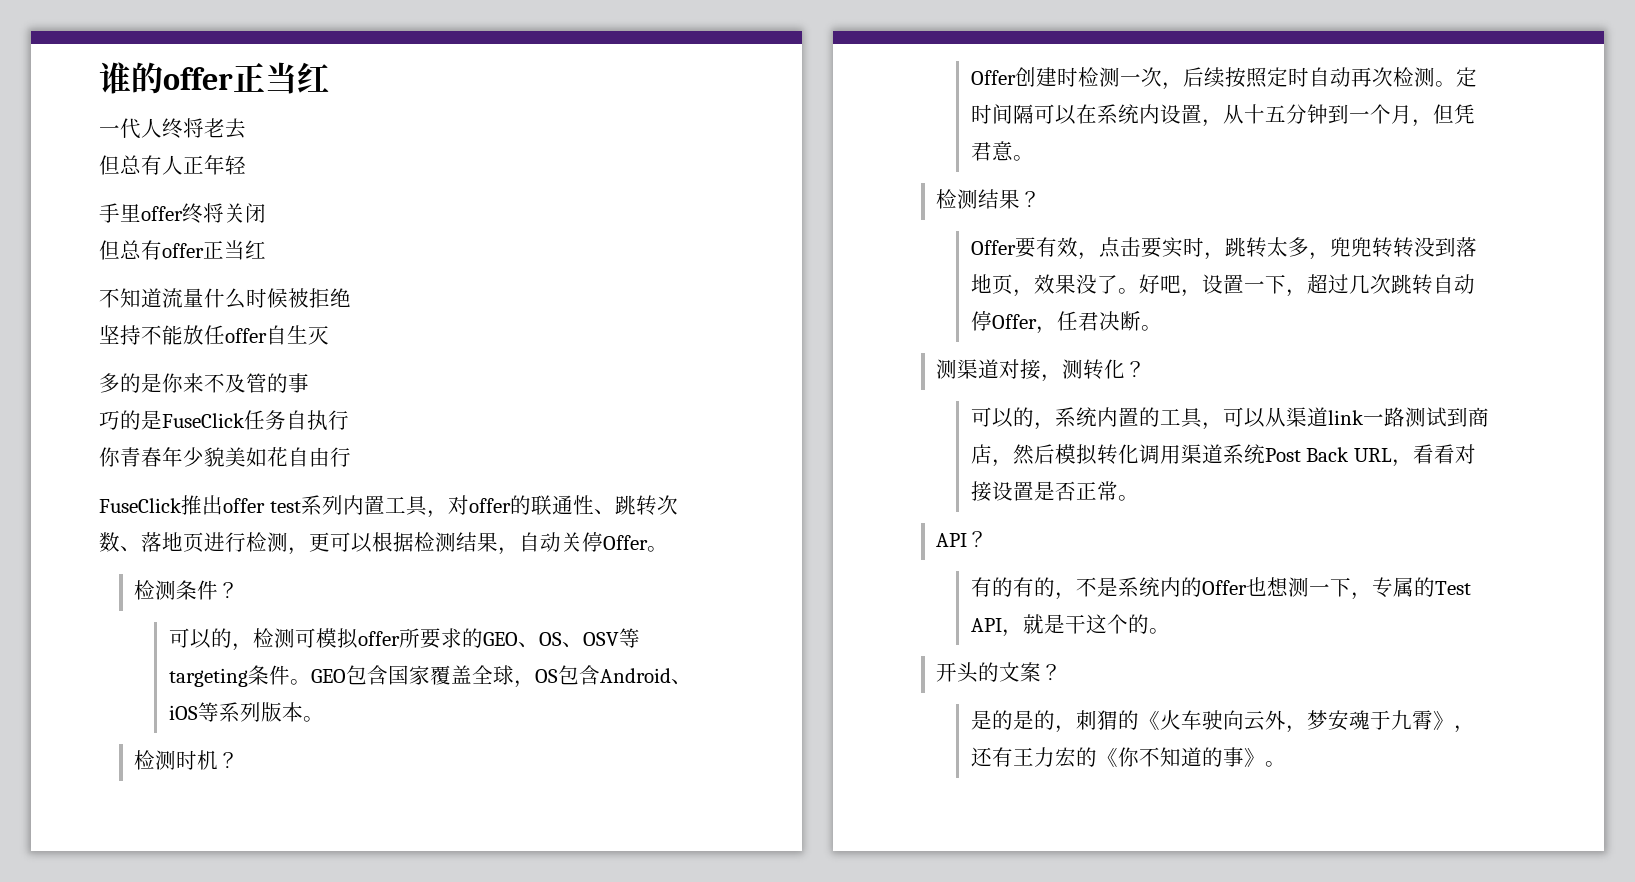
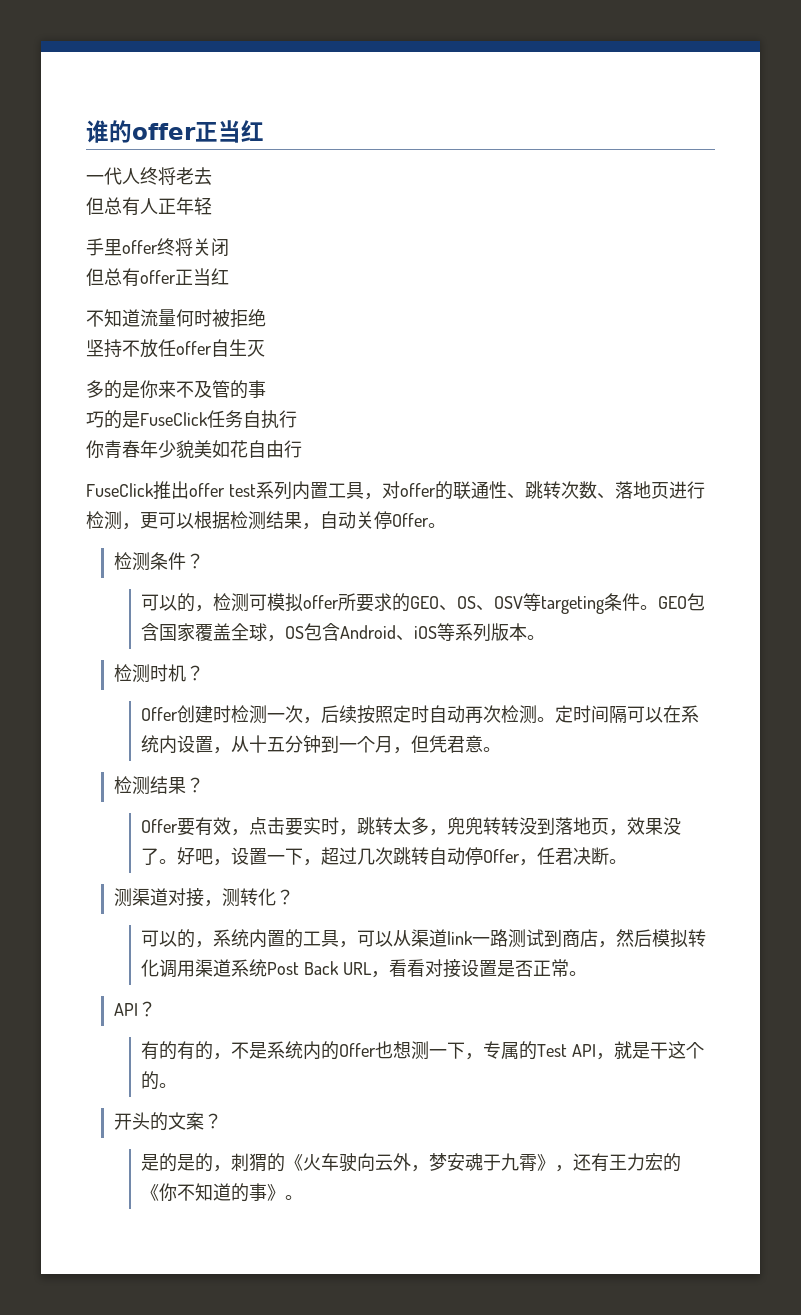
- 不知道流量什么时候被拒绝
+ 不知道流量何时被拒绝
- 坚持不能放任offer自生灭
+ 坚持不放任offer自生灭

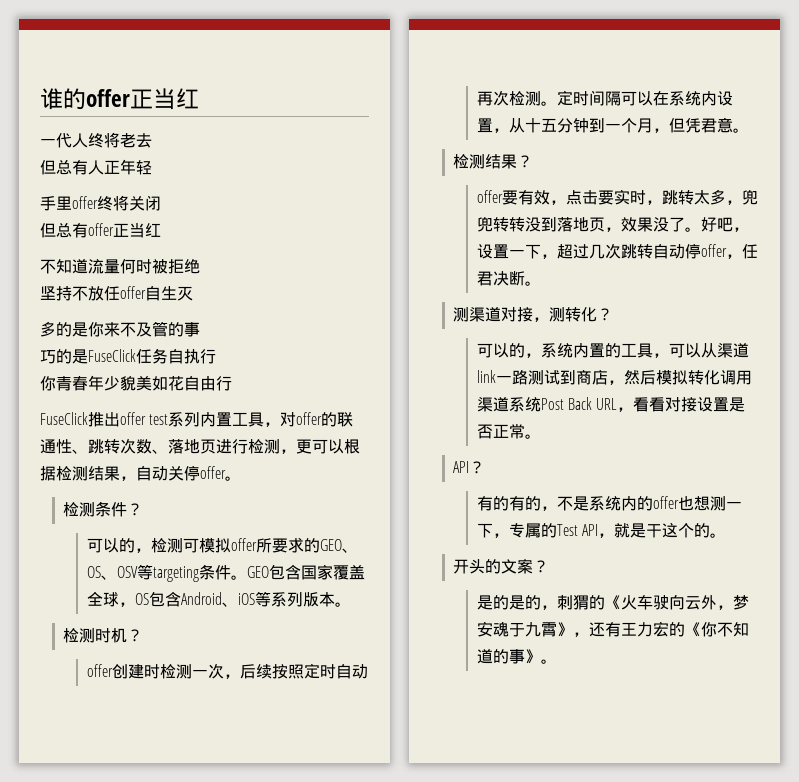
- FuseClick推出offer test系列内置工具，对offer的联通性、跳转次数、落地页进行检测，更可以根据检测结果，自动关停Offer。
+ FuseClick推出offer test系列内置工具，对offer的联通性、跳转次数、落地页进行检测，更可以根据检测结果，自动关停offer。
- Offer创建时检测一次，后续按照定时自动再次检测。
+ offer创建时检测一次，后续按照定时自动再次检测。
- Offer要有效，点击要实时，跳转太多，兜兜转转没到落地页，效果没了。
+ offer要有效，点击要实时，跳转太多，兜兜转转没到落地页，效果没了。
- 好吧，设置一下，超过几次跳转自动停Offer，任君决断。
+ 好吧，设置一下，超过几次跳转自动停offer，任君决断。
- 有的有的，不是系统内的Offer也想测一下，专属的Test API，就是干这个的。
+ 有的有的，不是系统内的offer也想测一下，专属的Test API，就是干这个的。

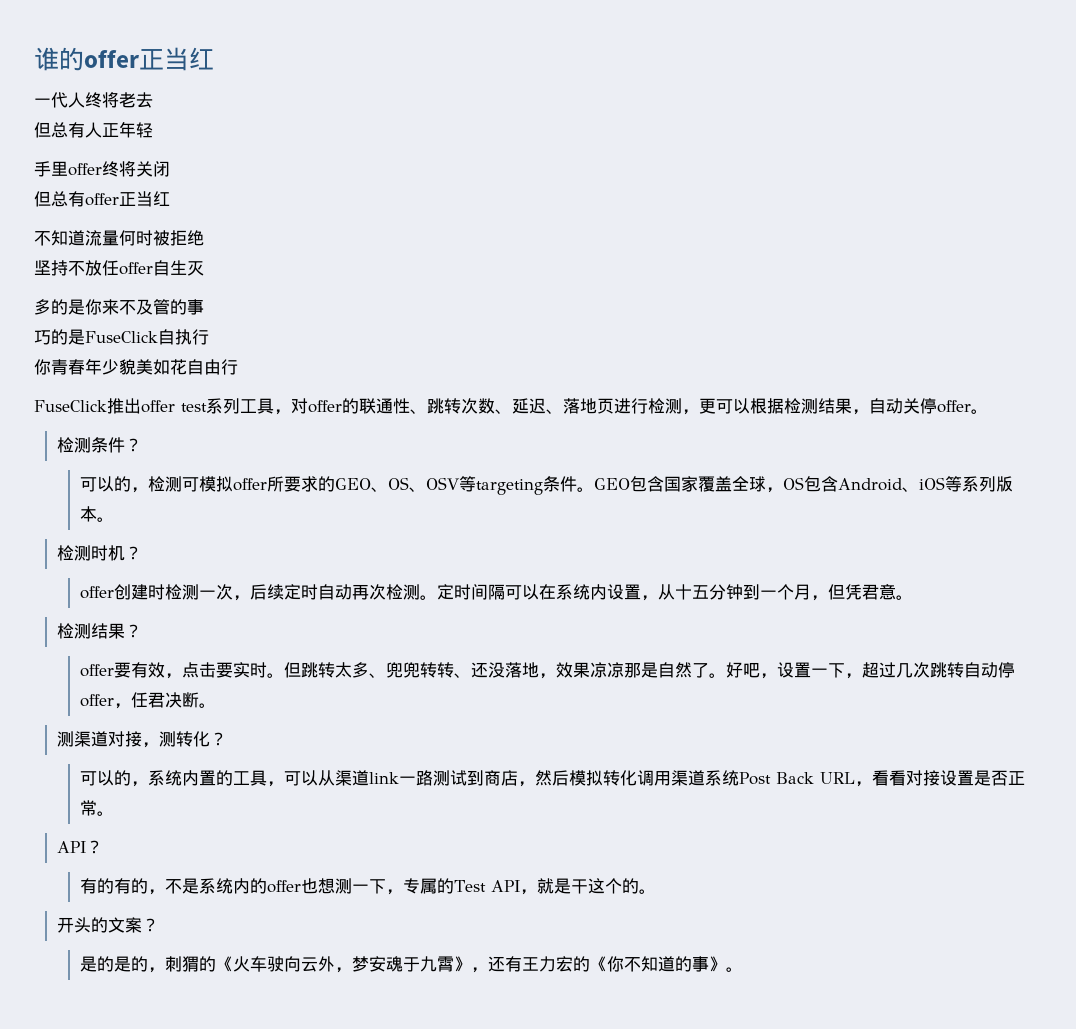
- 巧的是FuseClick任务自执行
+ 巧的是FuseClick自执行
- FuseClick推出offer test系列内置工具，对offer的联通性、跳转次数、落地页进行检测，更可以根据检测结果，自动关停offer。
+ FuseClick推出offer test系列工具，对offer的联通性、跳转次数、延迟、落地页进行检测，更可以根据检测结果，自动关停offer。
- offer创建时检测一次，后续按照定时自动再次检测。
+ offer创建时检测一次，后续定时自动再次检测。
- offer要有效，点击要实时，跳转太多，兜兜转转没到落地页，效果没了。
+ offer要有效，点击要实时。但跳转太多、兜兜转转、还没落地，效果凉凉那是自然了。

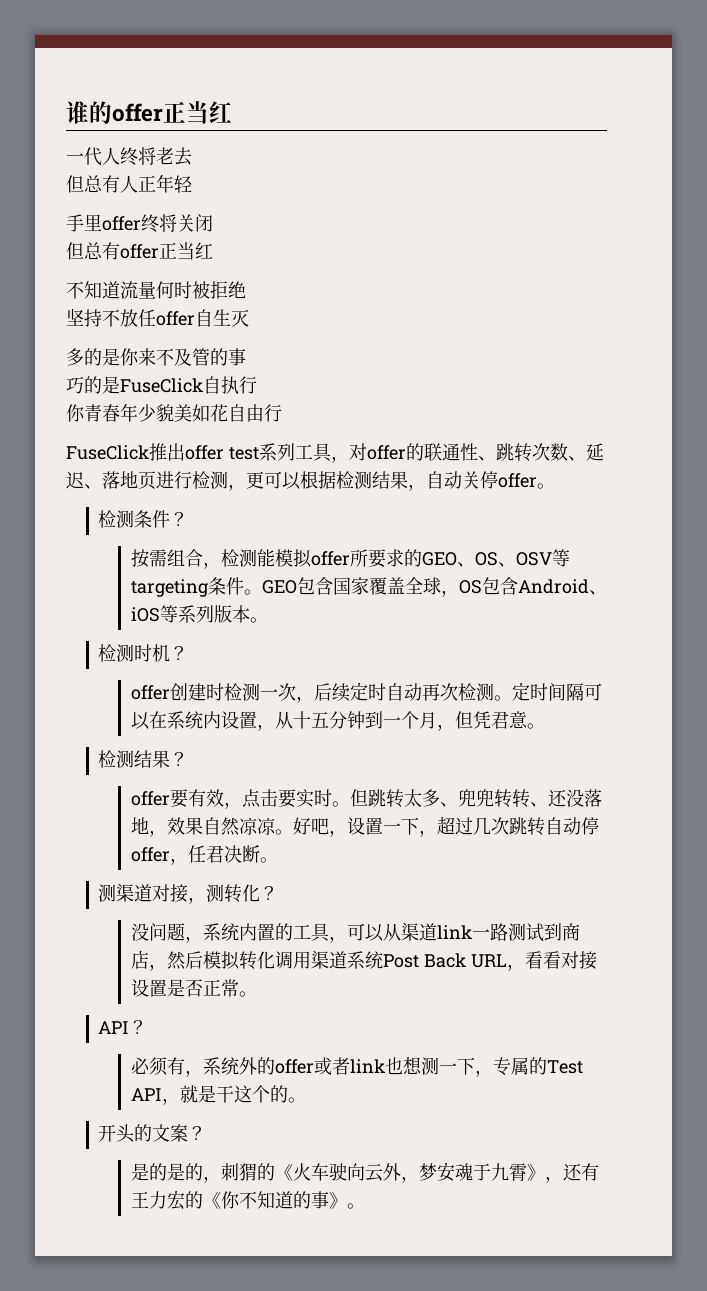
- 可以的，检测可模拟offer所要求的GEO、OS、OSV等targeting条件。
+ 按需组合，检测能模拟offer所要求的GEO、OS、OSV等targeting条件。
- 但跳转太多、兜兜转转、还没落地，效果凉凉那是自然了。
+ 但跳转太多、兜兜转转、还没落地，效果自然凉凉。
- 可以的，系统内置的工具，可以从渠道link一路测试到商店，然后模拟转化调用渠道系统Post Back URL，看看对接设置是否正常。
+ 没问题，系统内置的工具，可以从渠道link一路测试到商店，然后模拟转化调用渠道系统Post Back URL，看看对接设置是否正常。
- 有的有的，不是系统内的offer也想测一下，专属的Test API，就是干这个的。
+ 必须有，系统外的offer或者link也想测一下，专属的Test API，就是干这个的。

